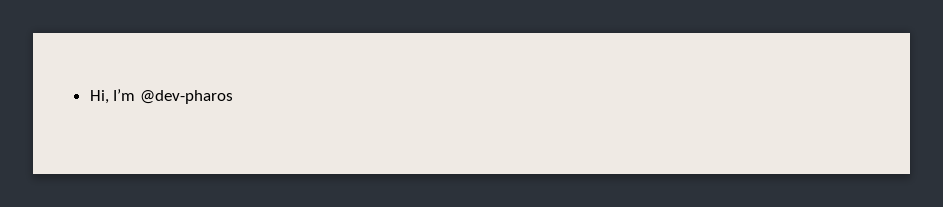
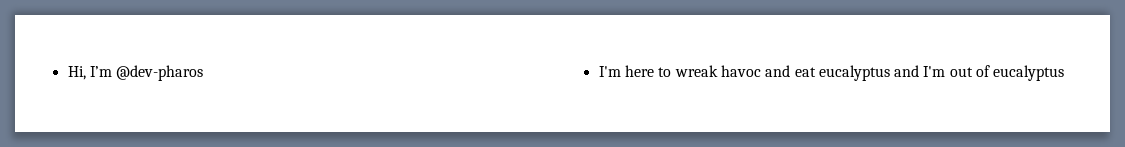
+ I'm here to wreak havoc and eat eucalyptus and I'm out of eucalyptus

